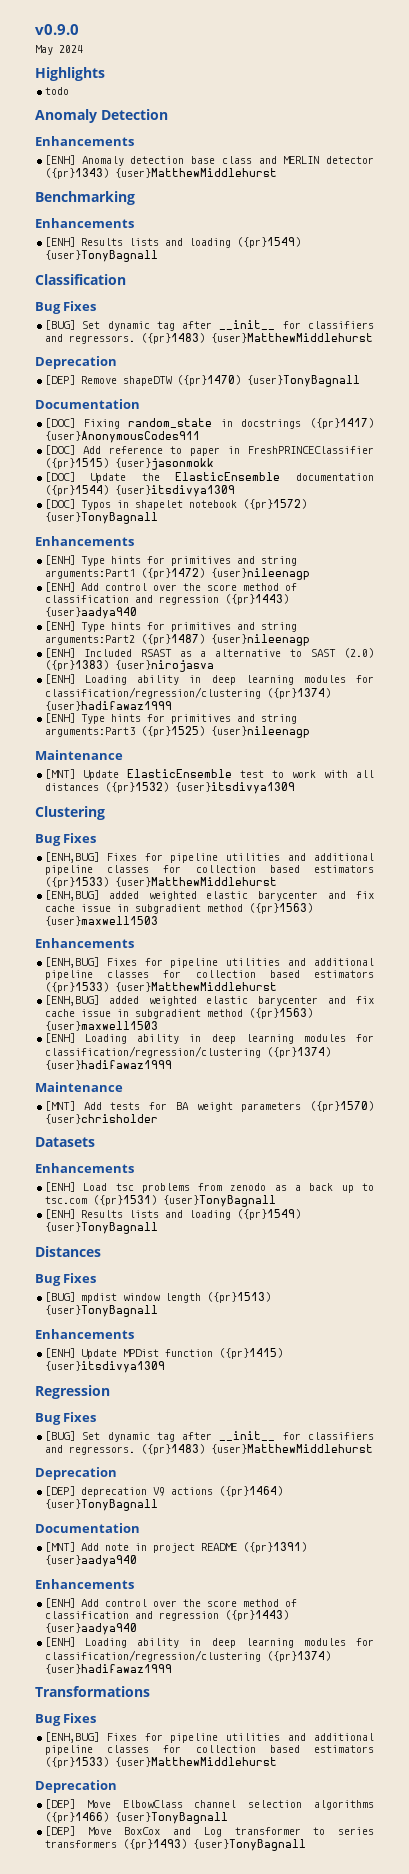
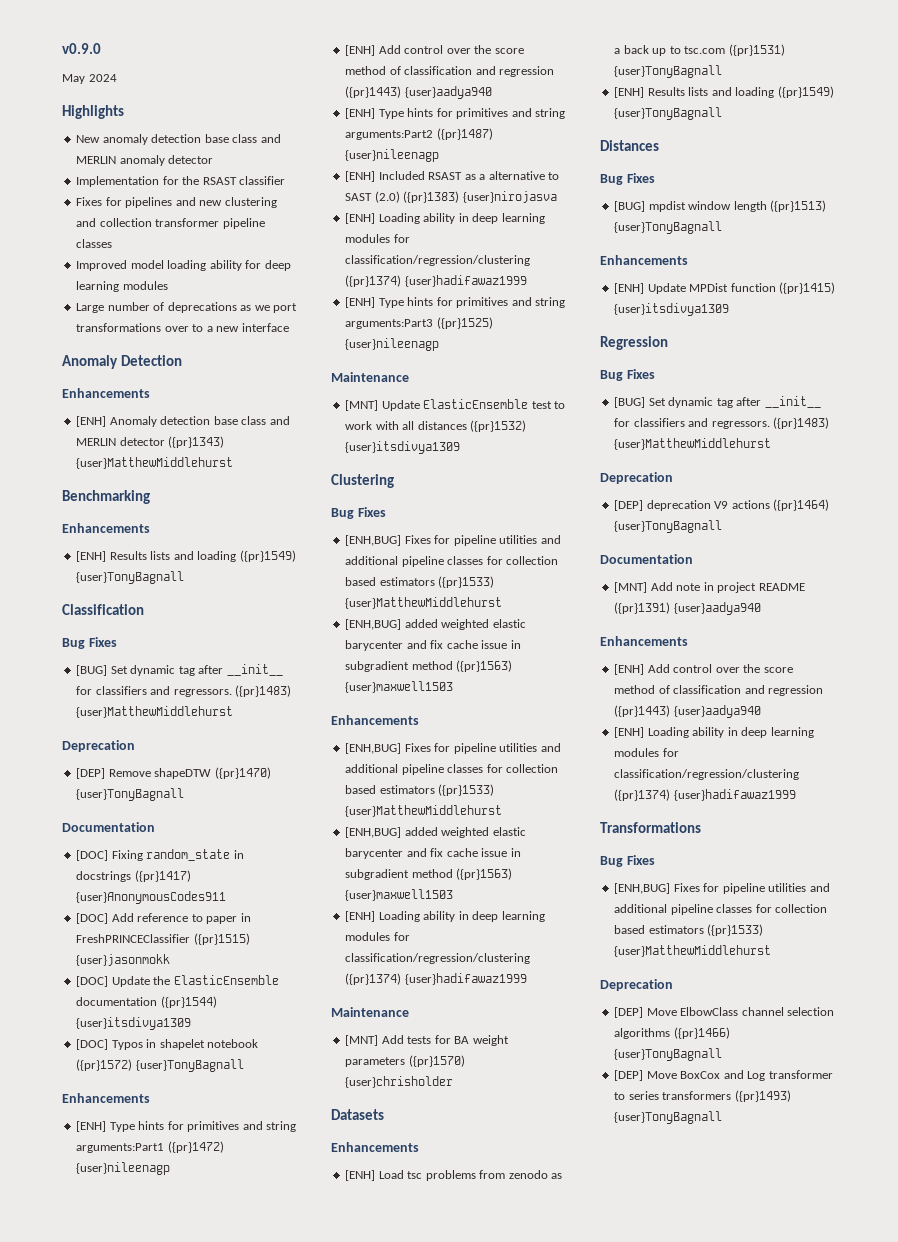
- todo
+ New anomaly detection base class and MERLIN anomaly detector
+ Implementation for the RSAST classifier
+ Fixes for pipelines and new clustering and collection transformer pipeline classes
+ Improved model loading ability for deep learning modules
+ Large number of deprecations as we port transformations over to a new interface

